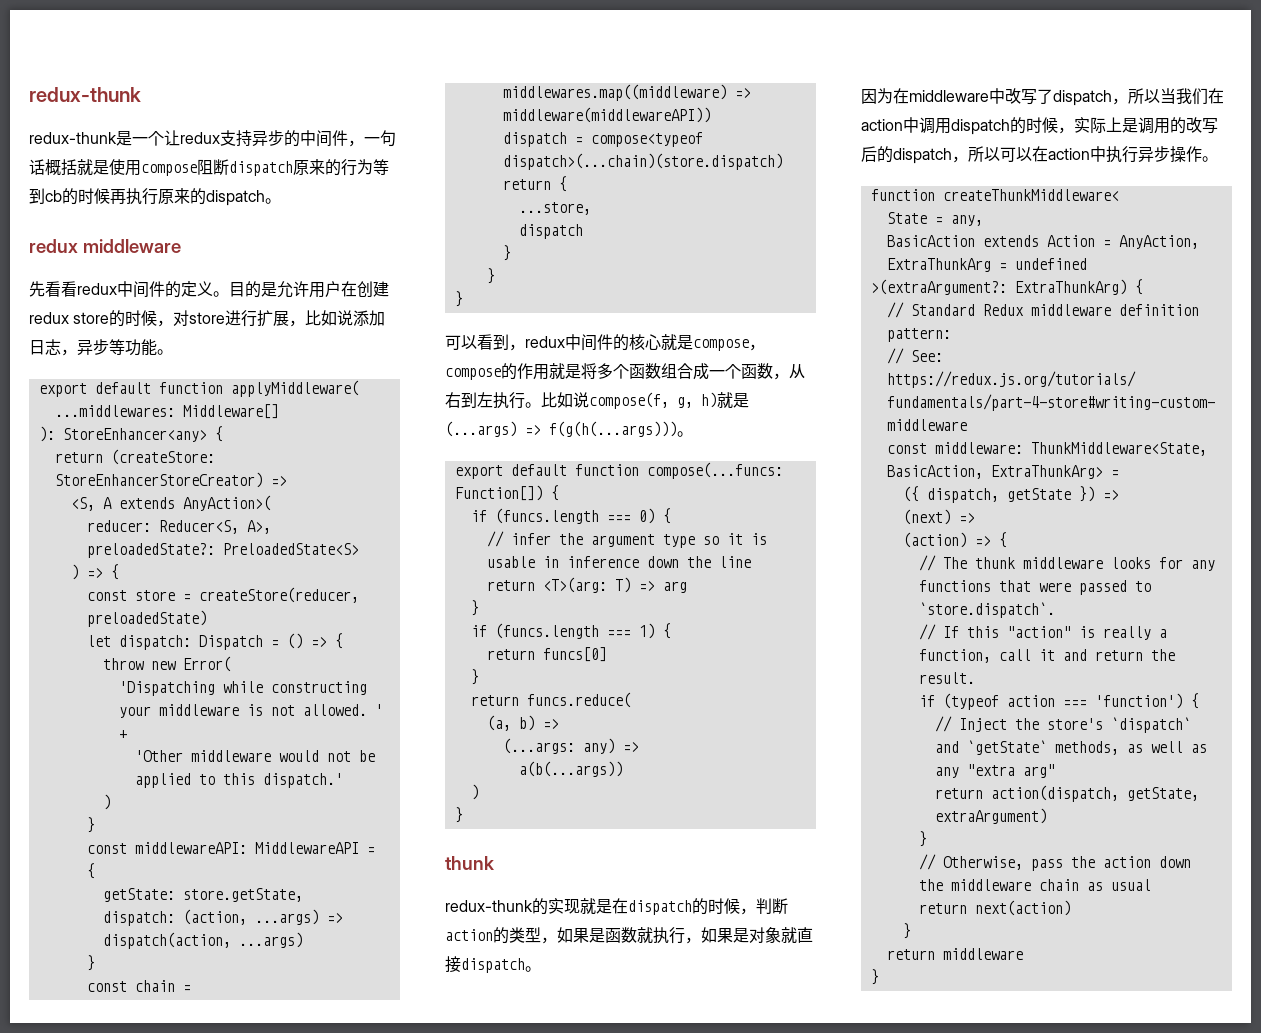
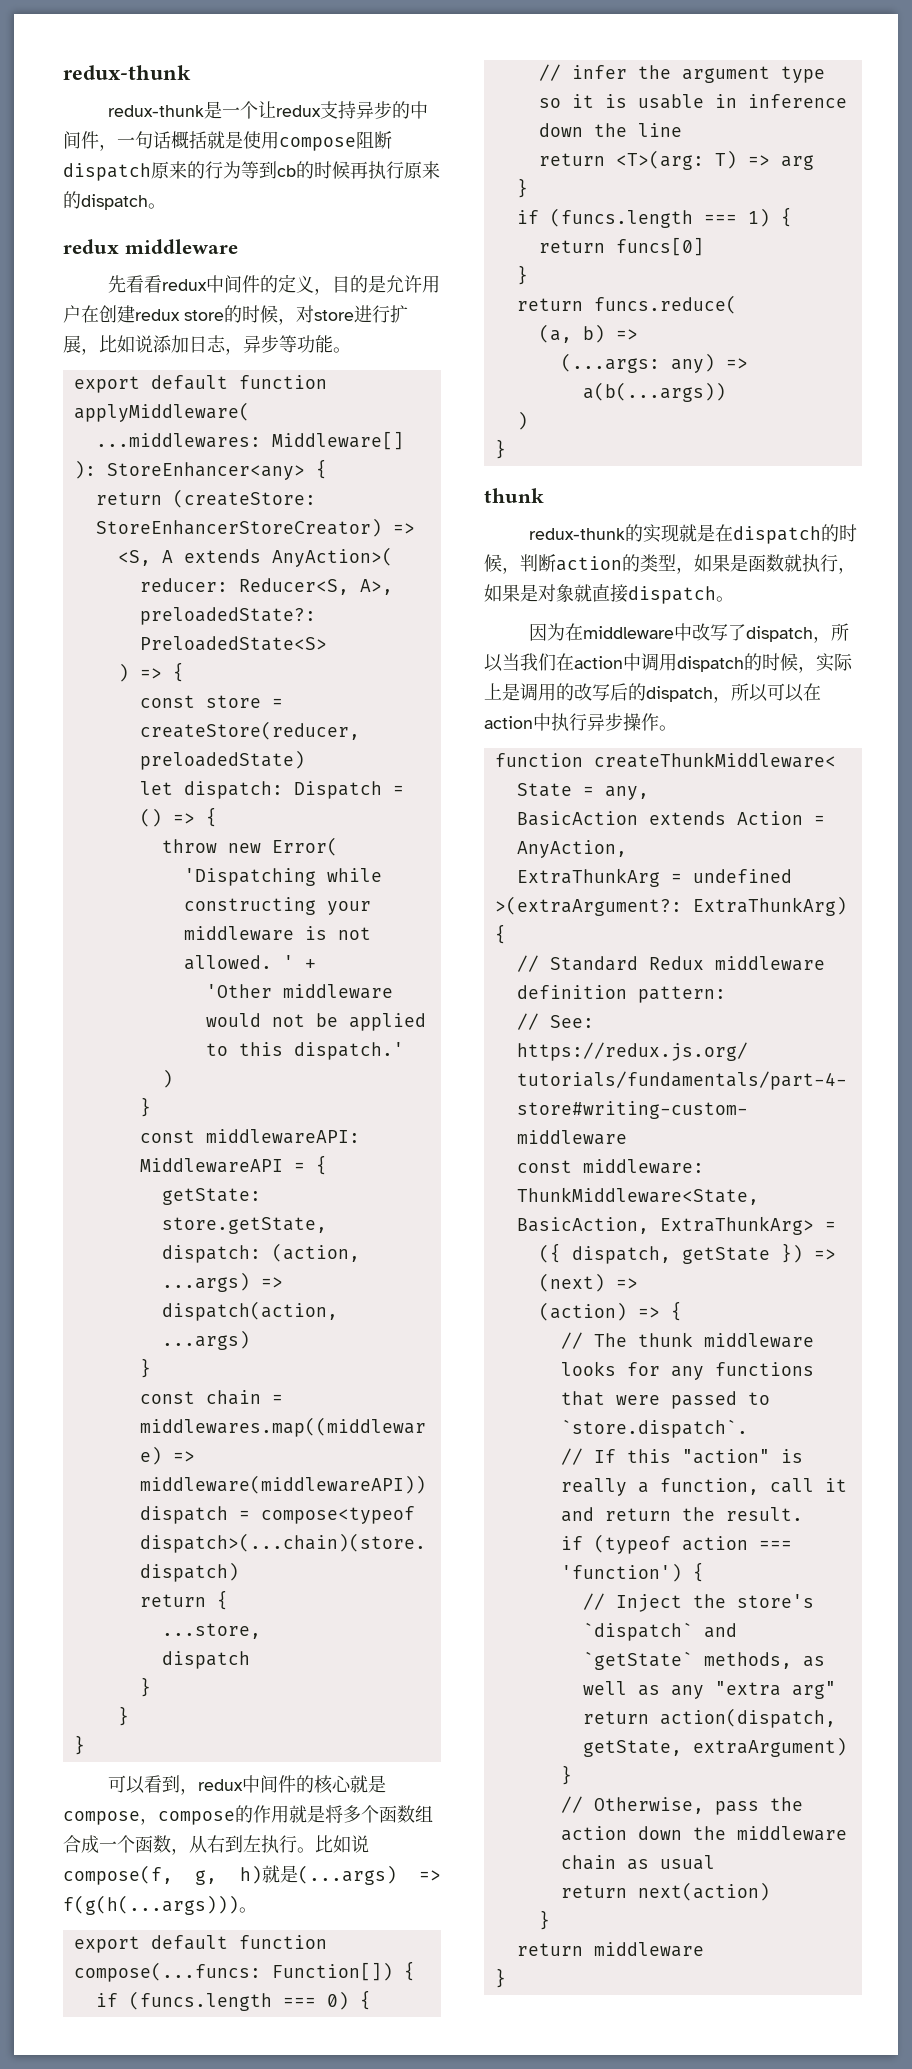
- 先看看redux中间件的定义。目的是允许用户在创建redux store的时候，对store进行扩展，比如说添加日志，异步等功能。
+ 先看看redux中间件的定义，目的是允许用户在创建redux store的时候，对store进行扩展，比如说添加日志，异步等功能。

